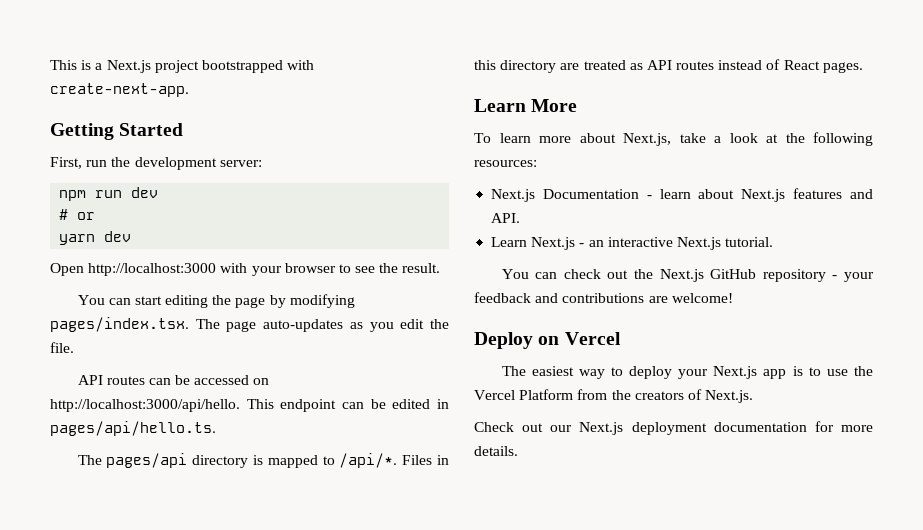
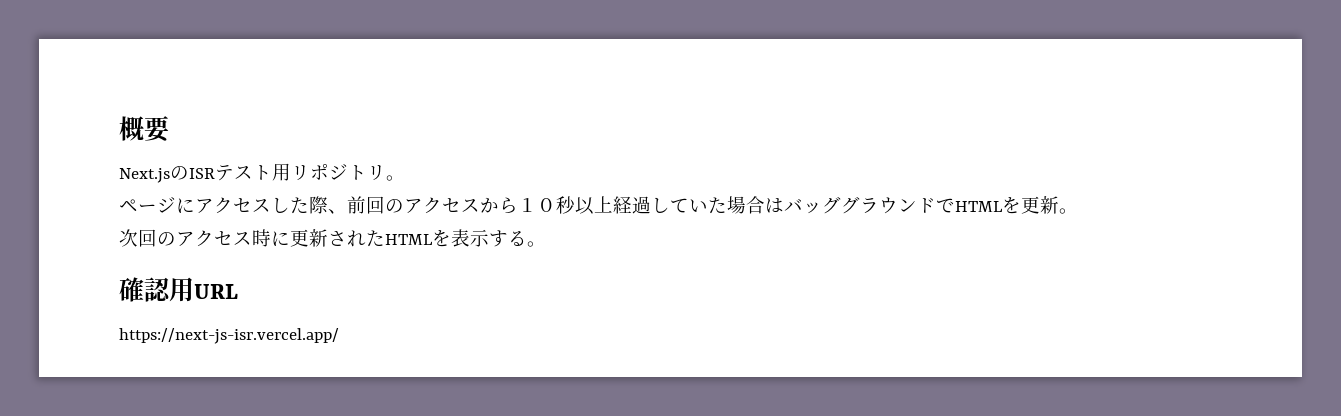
- This is a Next.js project bootstrapped with create-next-app.
- Getting Started
- First, run the development server:
- npm run dev
- # or
- yarn dev
- Open http://localhost:3000 with your browser to see the result.
- You can start editing the page by modifying pages/index.tsx. The page auto-updates as you edit the file.
- API routes can be accessed on http://localhost:3000/api/hello. This endpoint can be edited in pages/api/hello.ts.
- The pages/api directory is mapped to /api/*. Files in this directory are treated as API routes instead of React pages.
- Learn More
- To learn more about Next.js, take a look at the following resources:
- Next.js Documentation - learn about Next.js features and API.
- Learn Next.js - an interactive Next.js tutorial.
- You can check out the Next.js GitHub repository - your feedback and contributions are welcome!
- Deploy on Vercel
- The easiest way to deploy your Next.js app is to use the Vercel Platform from the creators of Next.js.
- Check out our Next.js deployment documentation for more details.
+ 概要
+ Next.jsのISRテスト用リポジトリ。
+ ページにアクセスした際、前回のアクセスから１０秒以上経過していた場合はバッググラウンドでHTMLを更新。
+ 次回のアクセス時に更新されたHTMLを表示する。
+ 確認用URL
+ https://next-js-isr.vercel.app/

